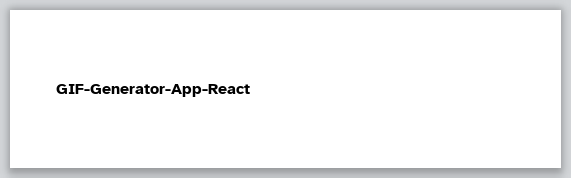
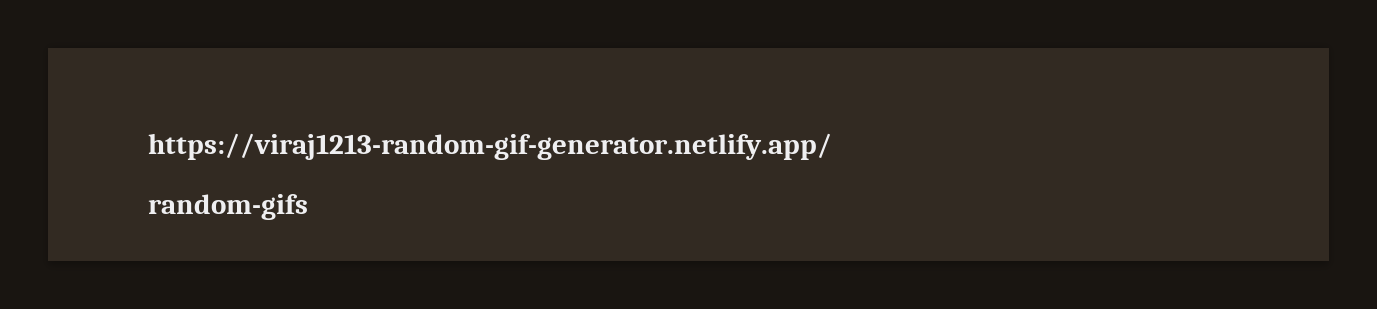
- GIF-Generator-App-React
+ https://viraj1213-random-gif-generator.netlify.app/
+ random-gifs

